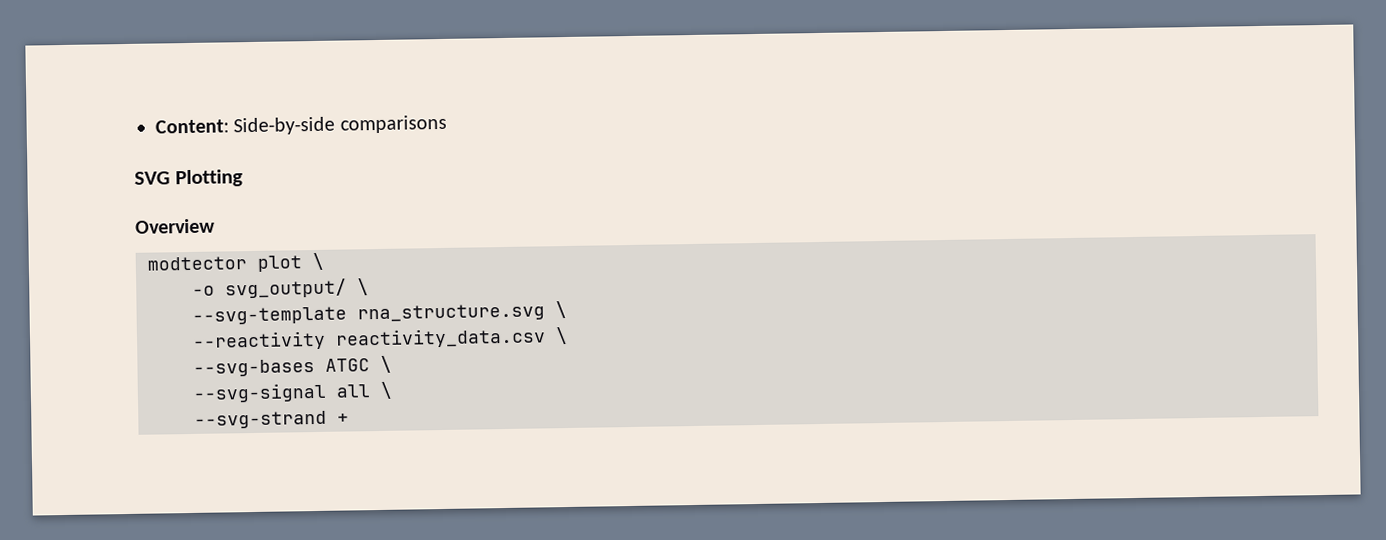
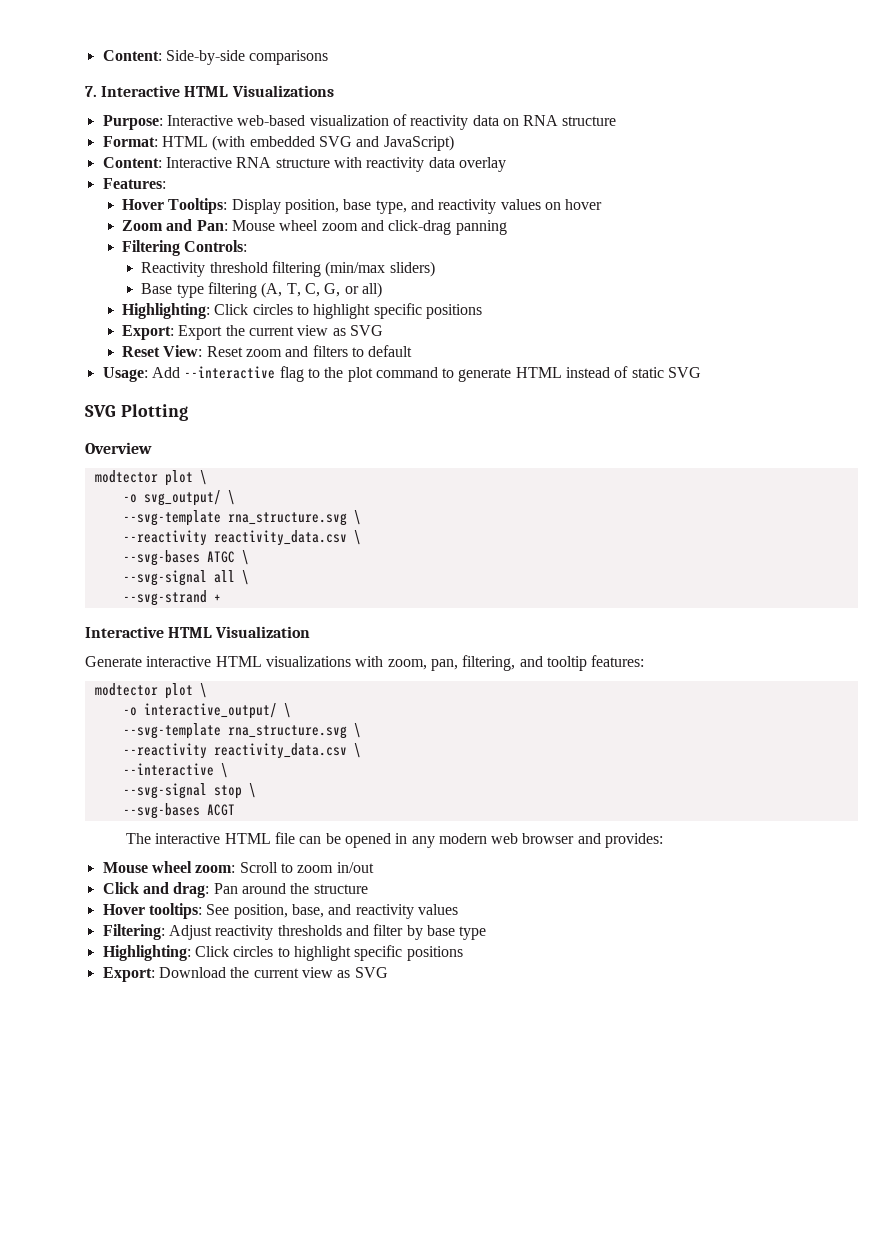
+ 7. Interactive HTML Visualizations
+ Purpose: Interactive web-based visualization of reactivity data on RNA structure
+ Format: HTML (with embedded SVG and JavaScript)
+ Content: Interactive RNA structure with reactivity data overlay
+ Features:
+ Hover Tooltips: Display position, base type, and reactivity values on hover
+ Zoom and Pan: Mouse wheel zoom and click-drag panning
+ Filtering Controls:
+ Reactivity threshold filtering (min/max sliders)
+ Base type filtering (A, T, C, G, or all)
+ Highlighting: Click circles to highlight specific positions
+ Export: Export the current view as SVG
+ Reset View: Reset zoom and filters to default
+ Usage: Add --interactive flag to the plot command to generate HTML instead of static SVG
+ Interactive HTML Visualization
+ Generate interactive HTML visualizations with zoom, pan, filtering, and tooltip features:
+ modtector plot \
+ -o interactive_output/ \
+ --svg-template rna_structure.svg \
+ --reactivity reactivity_data.csv \
+ --interactive \
+ --svg-signal stop \
+ --svg-bases ACGT
+ The interactive HTML file can be opened in any modern web browser and provides:
+ Mouse wheel zoom: Scroll to zoom in/out
+ Click and drag: Pan around the structure
+ Hover tooltips: See position, base, and reactivity values
+ Filtering: Adjust reactivity thresholds and filter by base type
+ Highlighting: Click circles to highlight specific positions
+ Export: Download the current view as SVG

